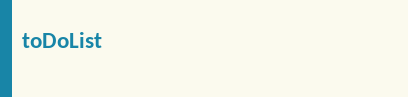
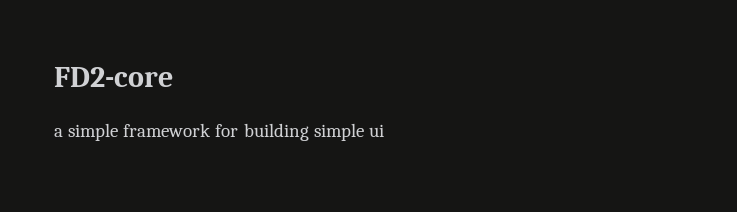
- toDoList
+ FD2-core
+ a simple framework for building simple ui

